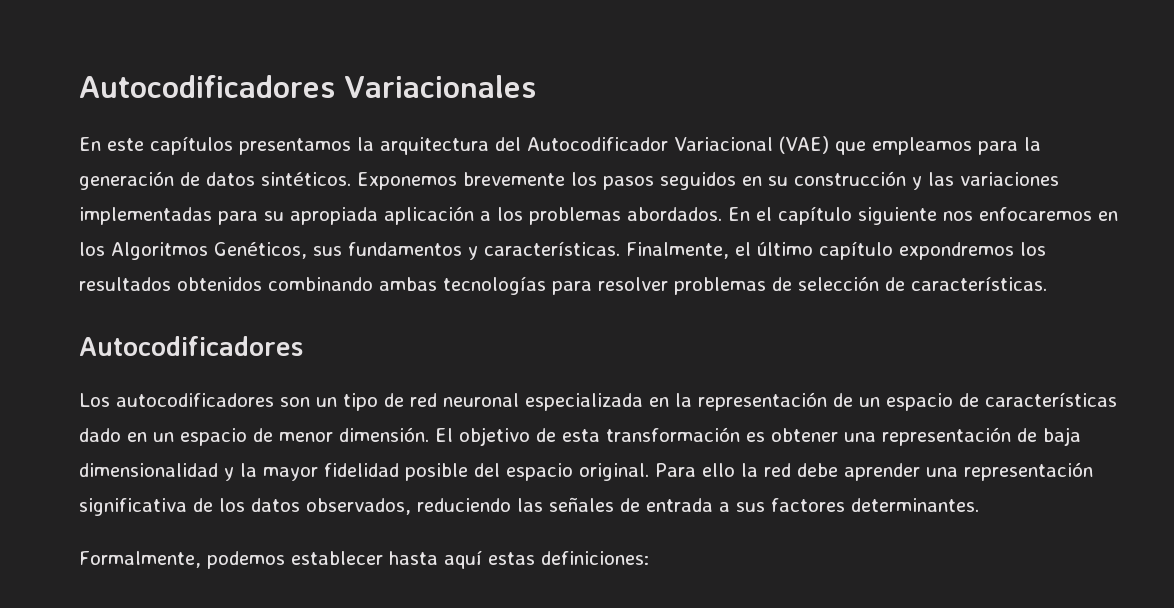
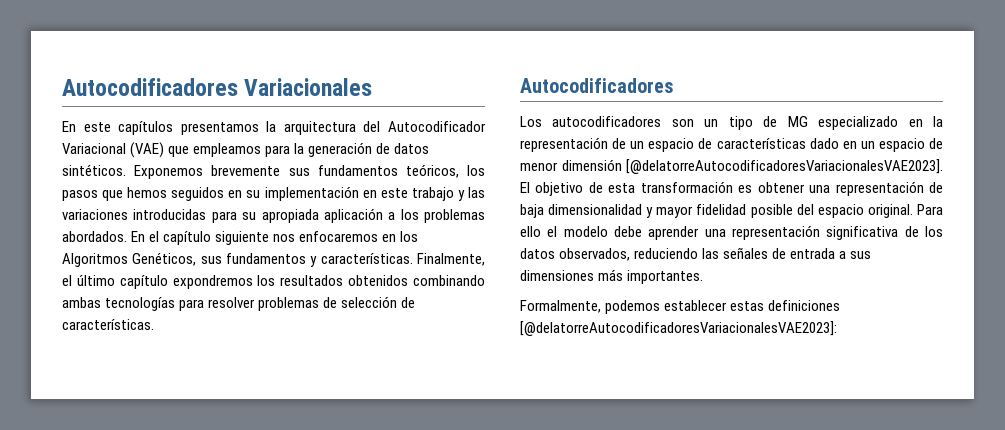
- Exponemos brevemente los pasos seguidos en su construcción y las variaciones implementadas para su apropiada aplicación a los problemas abordados.
+ Exponemos brevemente sus fundamentos teóricos, los pasos que hemos seguidos en su implementación en este trabajo y las variaciones introducidas para su apropiada aplicación a los problemas abordados.
- Los autocodificadores son un tipo de red neuronal especializada en la representación de un espacio de características dado en un espacio de menor dimensión.
+ Los autocodificadores son un tipo de MG especializado en la representación de un espacio de características dado en un espacio de menor dimensión [@delatorreAutocodificadoresVariacionalesVAE2023].
- El objetivo de esta transformación es obtener una representación de baja dimensionalidad y la mayor fidelidad posible del espacio original.
+ El objetivo de esta transformación es obtener una representación de baja dimensionalidad y mayor fidelidad posible del espacio original.
- Para ello la red debe aprender una representación significativa de los datos observados, reduciendo las señales de entrada a sus factores determinantes.
+ Para ello el modelo debe aprender una representación significativa de los datos observados, reduciendo las señales de entrada a sus dimensiones más importantes.
- Formalmente, podemos establecer hasta aquí estas definiciones:
+ Formalmente, podemos establecer estas definiciones [@delatorreAutocodificadoresVariacionalesVAE2023]:

